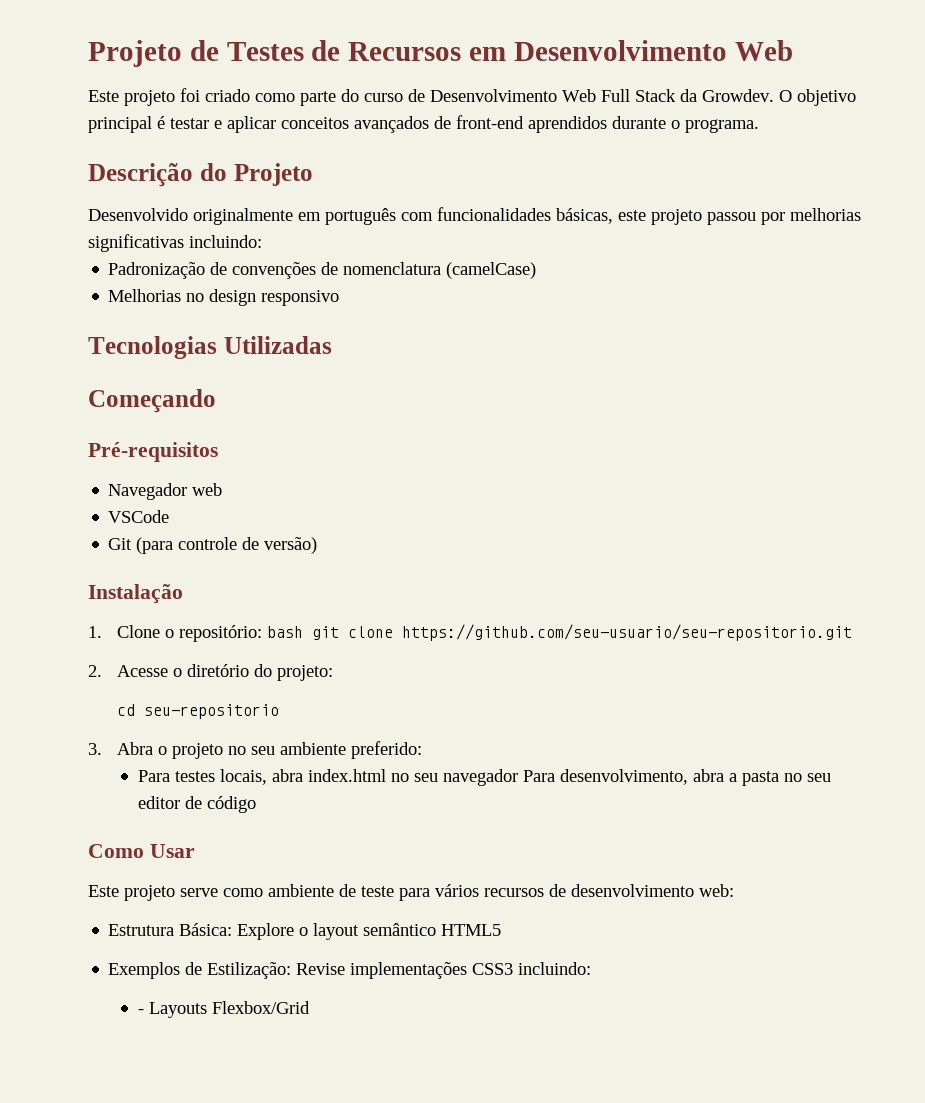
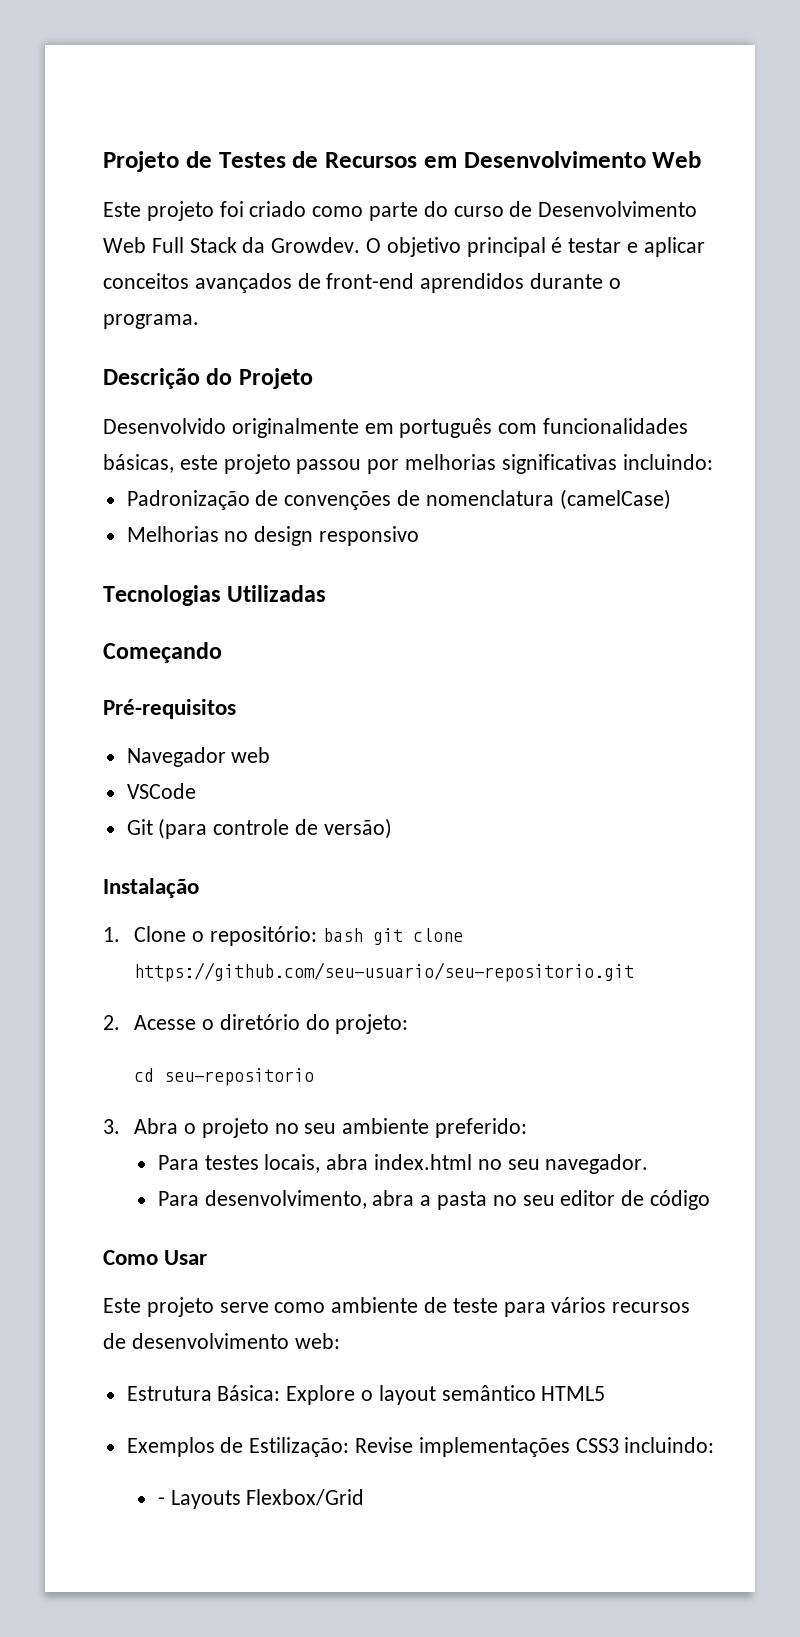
- Para testes locais, abra index.html no seu navegador Para desenvolvimento, abra a pasta no seu editor de código
+ Para testes locais, abra index.html no seu navegador.
+ Para desenvolvimento, abra a pasta no seu editor de código

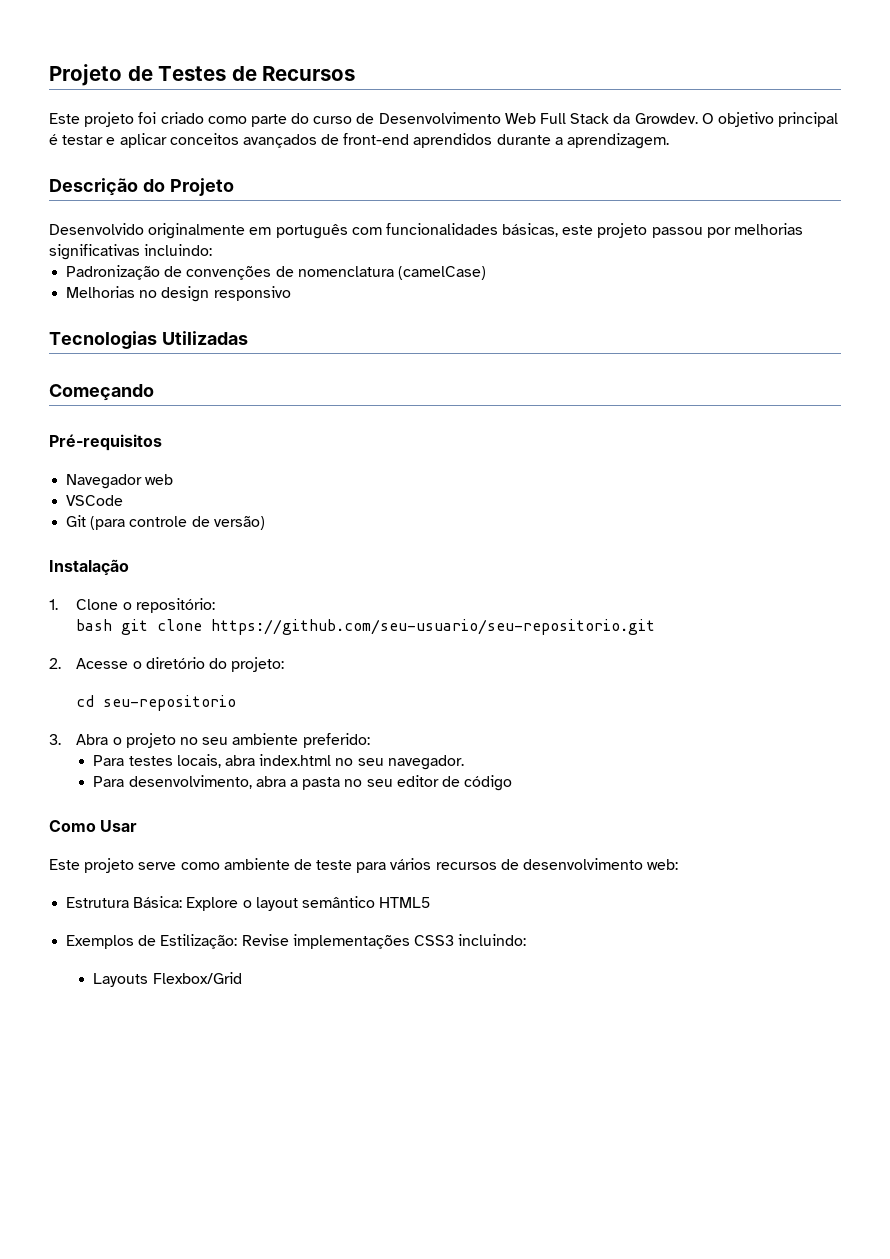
- Projeto de Testes de Recursos em Desenvolvimento Web
+ Projeto de Testes de Recursos
- O objetivo principal é testar e aplicar conceitos avançados de front-end aprendidos durante o programa.
+ O objetivo principal é testar e aplicar conceitos avançados de front-end aprendidos durante a aprendizagem.
- 1. Clone o repositório: bash git clone https://github.com/seu-usuario/seu-repositorio.git
+ 1. Clone o repositório:
+ bash git clone https://github.com/seu-usuario/seu-repositorio.git
- - Layouts Flexbox/Grid
+ Layouts Flexbox/Grid

